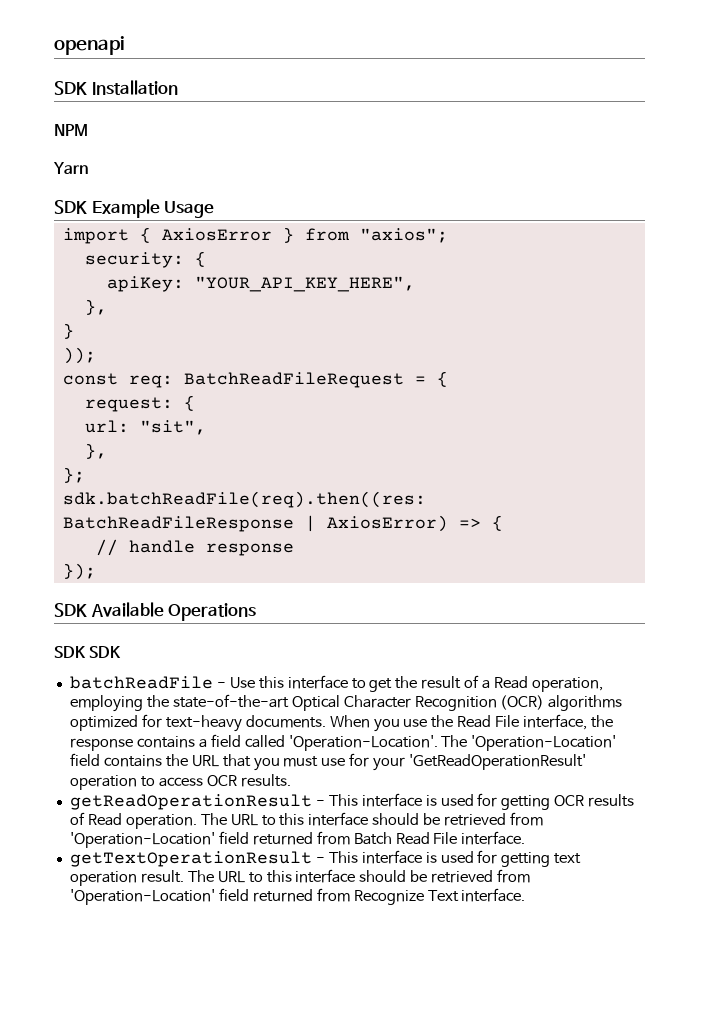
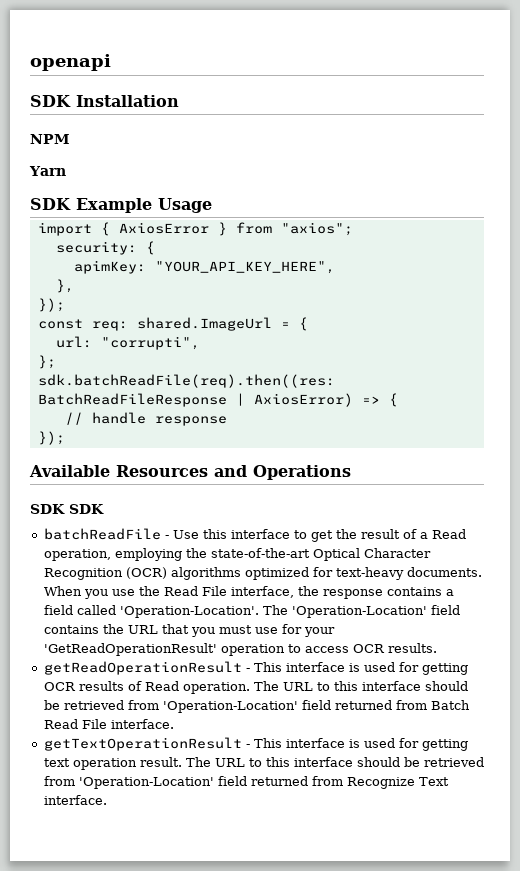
- apiKey: "YOUR_API_KEY_HERE",
+ apimKey: "YOUR_API_KEY_HERE",
  },
- }
- ));
+ });
- const req: BatchReadFileRequest = {
+ const req: shared.ImageUrl = {
- request: {
- url: "sit",
- },
+ url: "corrupti",
- SDK Available Operations
+ Available Resources and Operations

